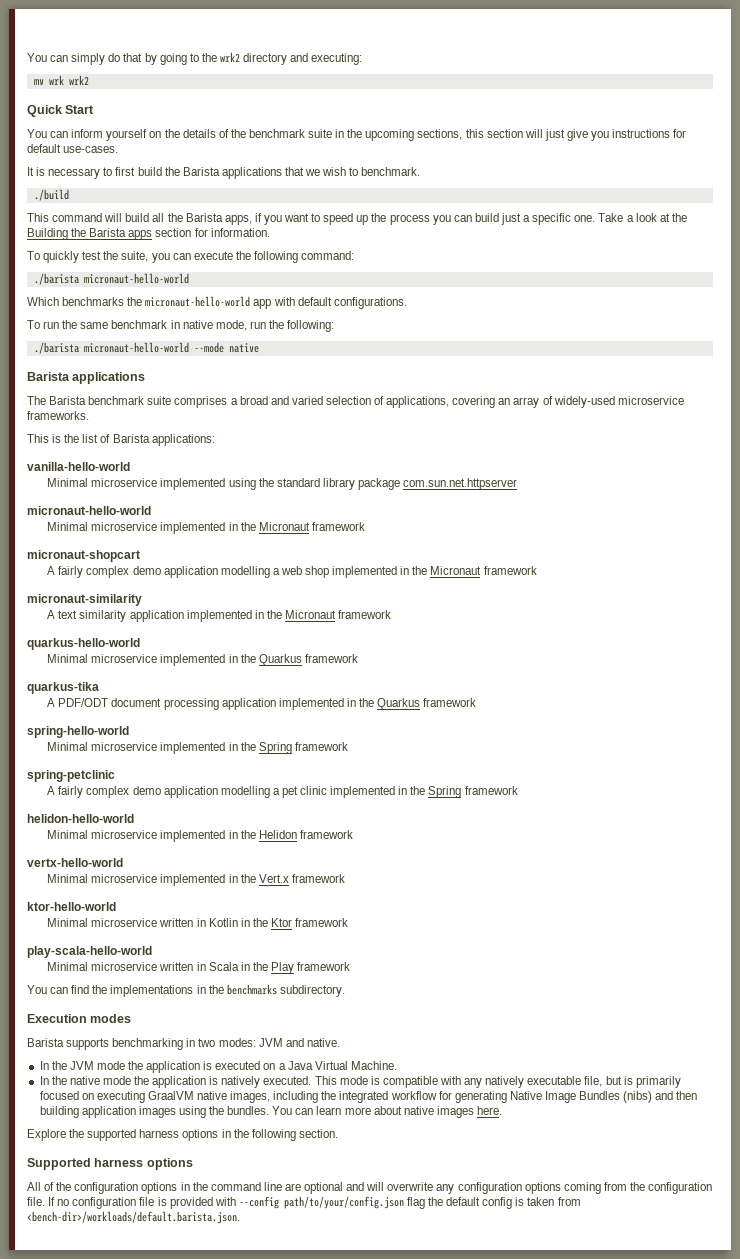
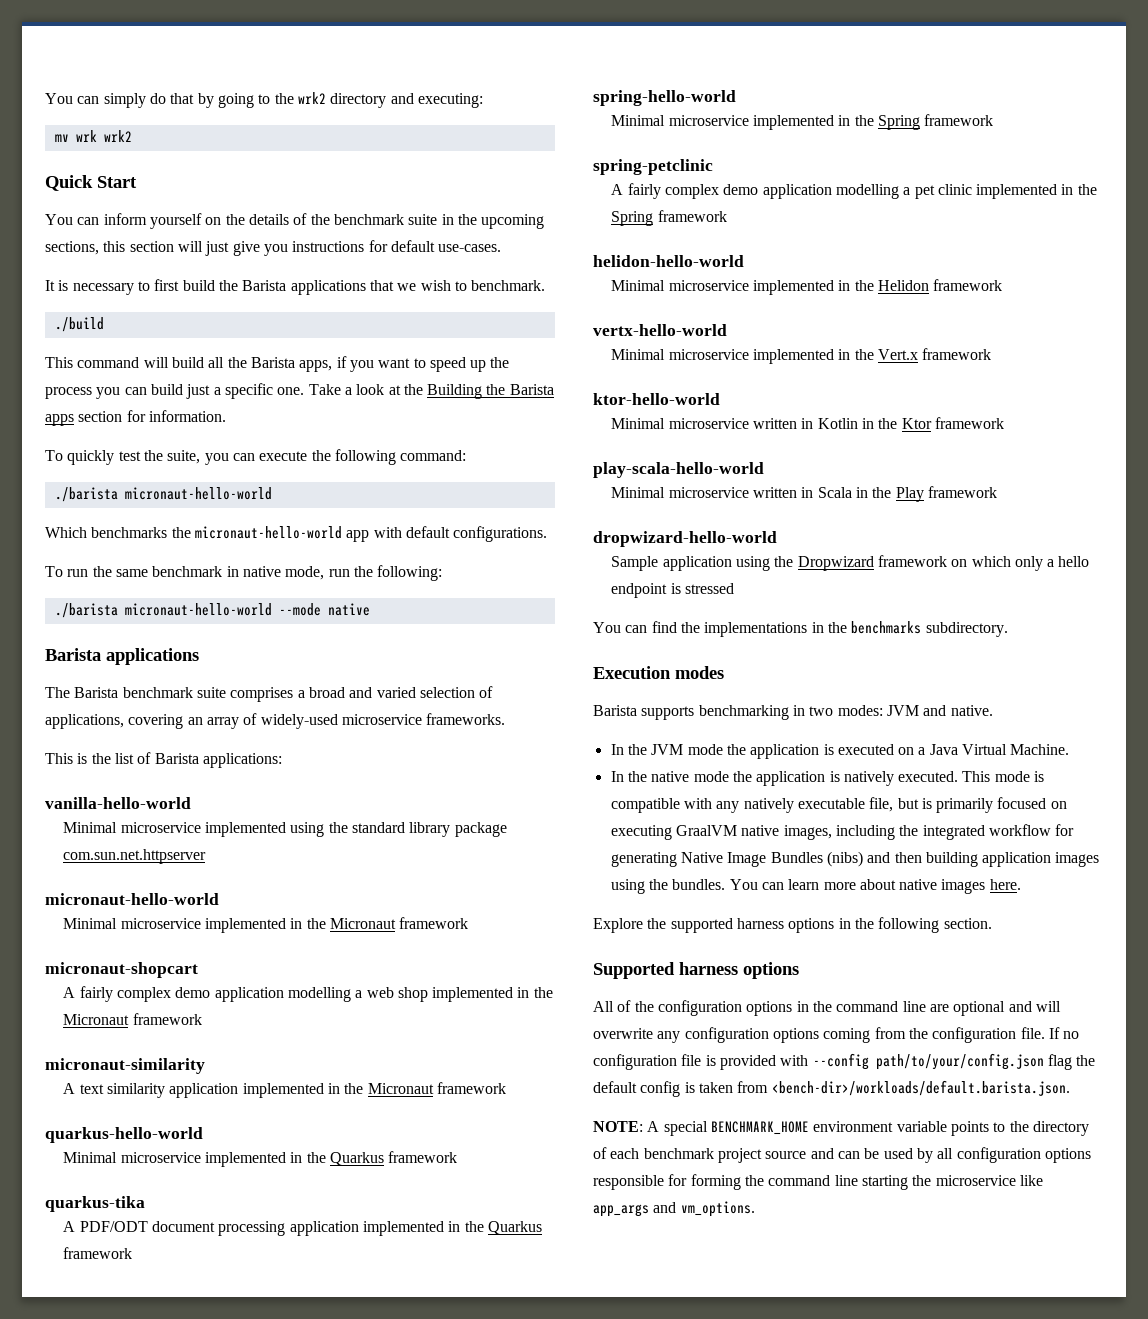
+ dropwizard-hello-world
+ Sample application using the Dropwizard framework on which only a hello endpoint is stressed
+ NOTE: A special BENCHMARK_HOME environment variable points to the directory of each benchmark project source and can be used by all configuration options responsible for forming the command line starting the microservice like app_args and vm_options.

